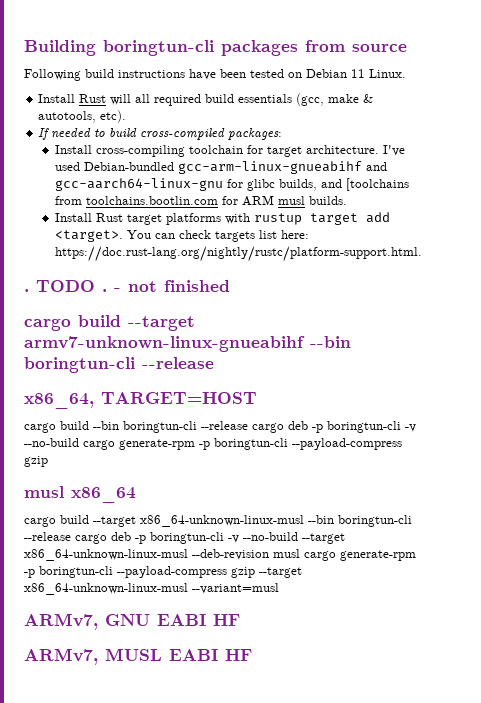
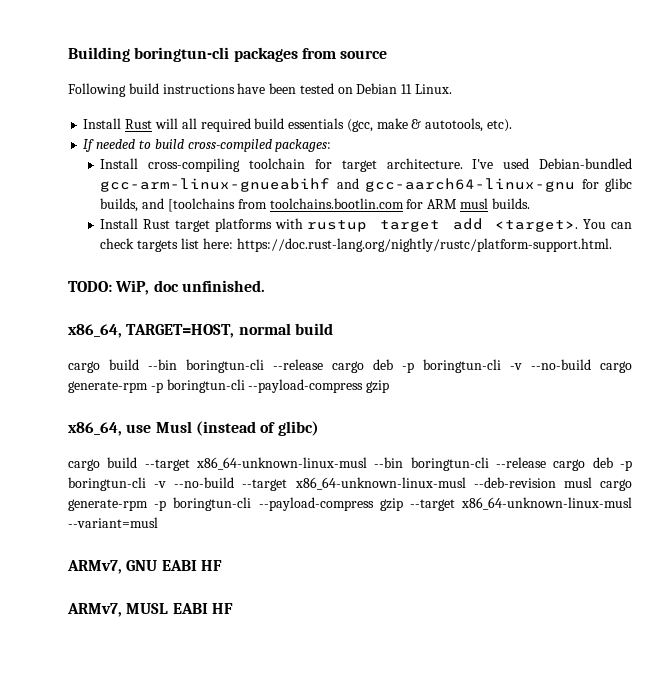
- . TODO . - not finished
- cargo build --target armv7-unknown-linux-gnueabihf --bin boringtun-cli --release
- x86_64, TARGET=HOST
+ TODO: WiP, doc unfinished.
+ x86_64, TARGET=HOST, normal build
- musl x86_64
+ x86_64, use Musl (instead of glibc)

